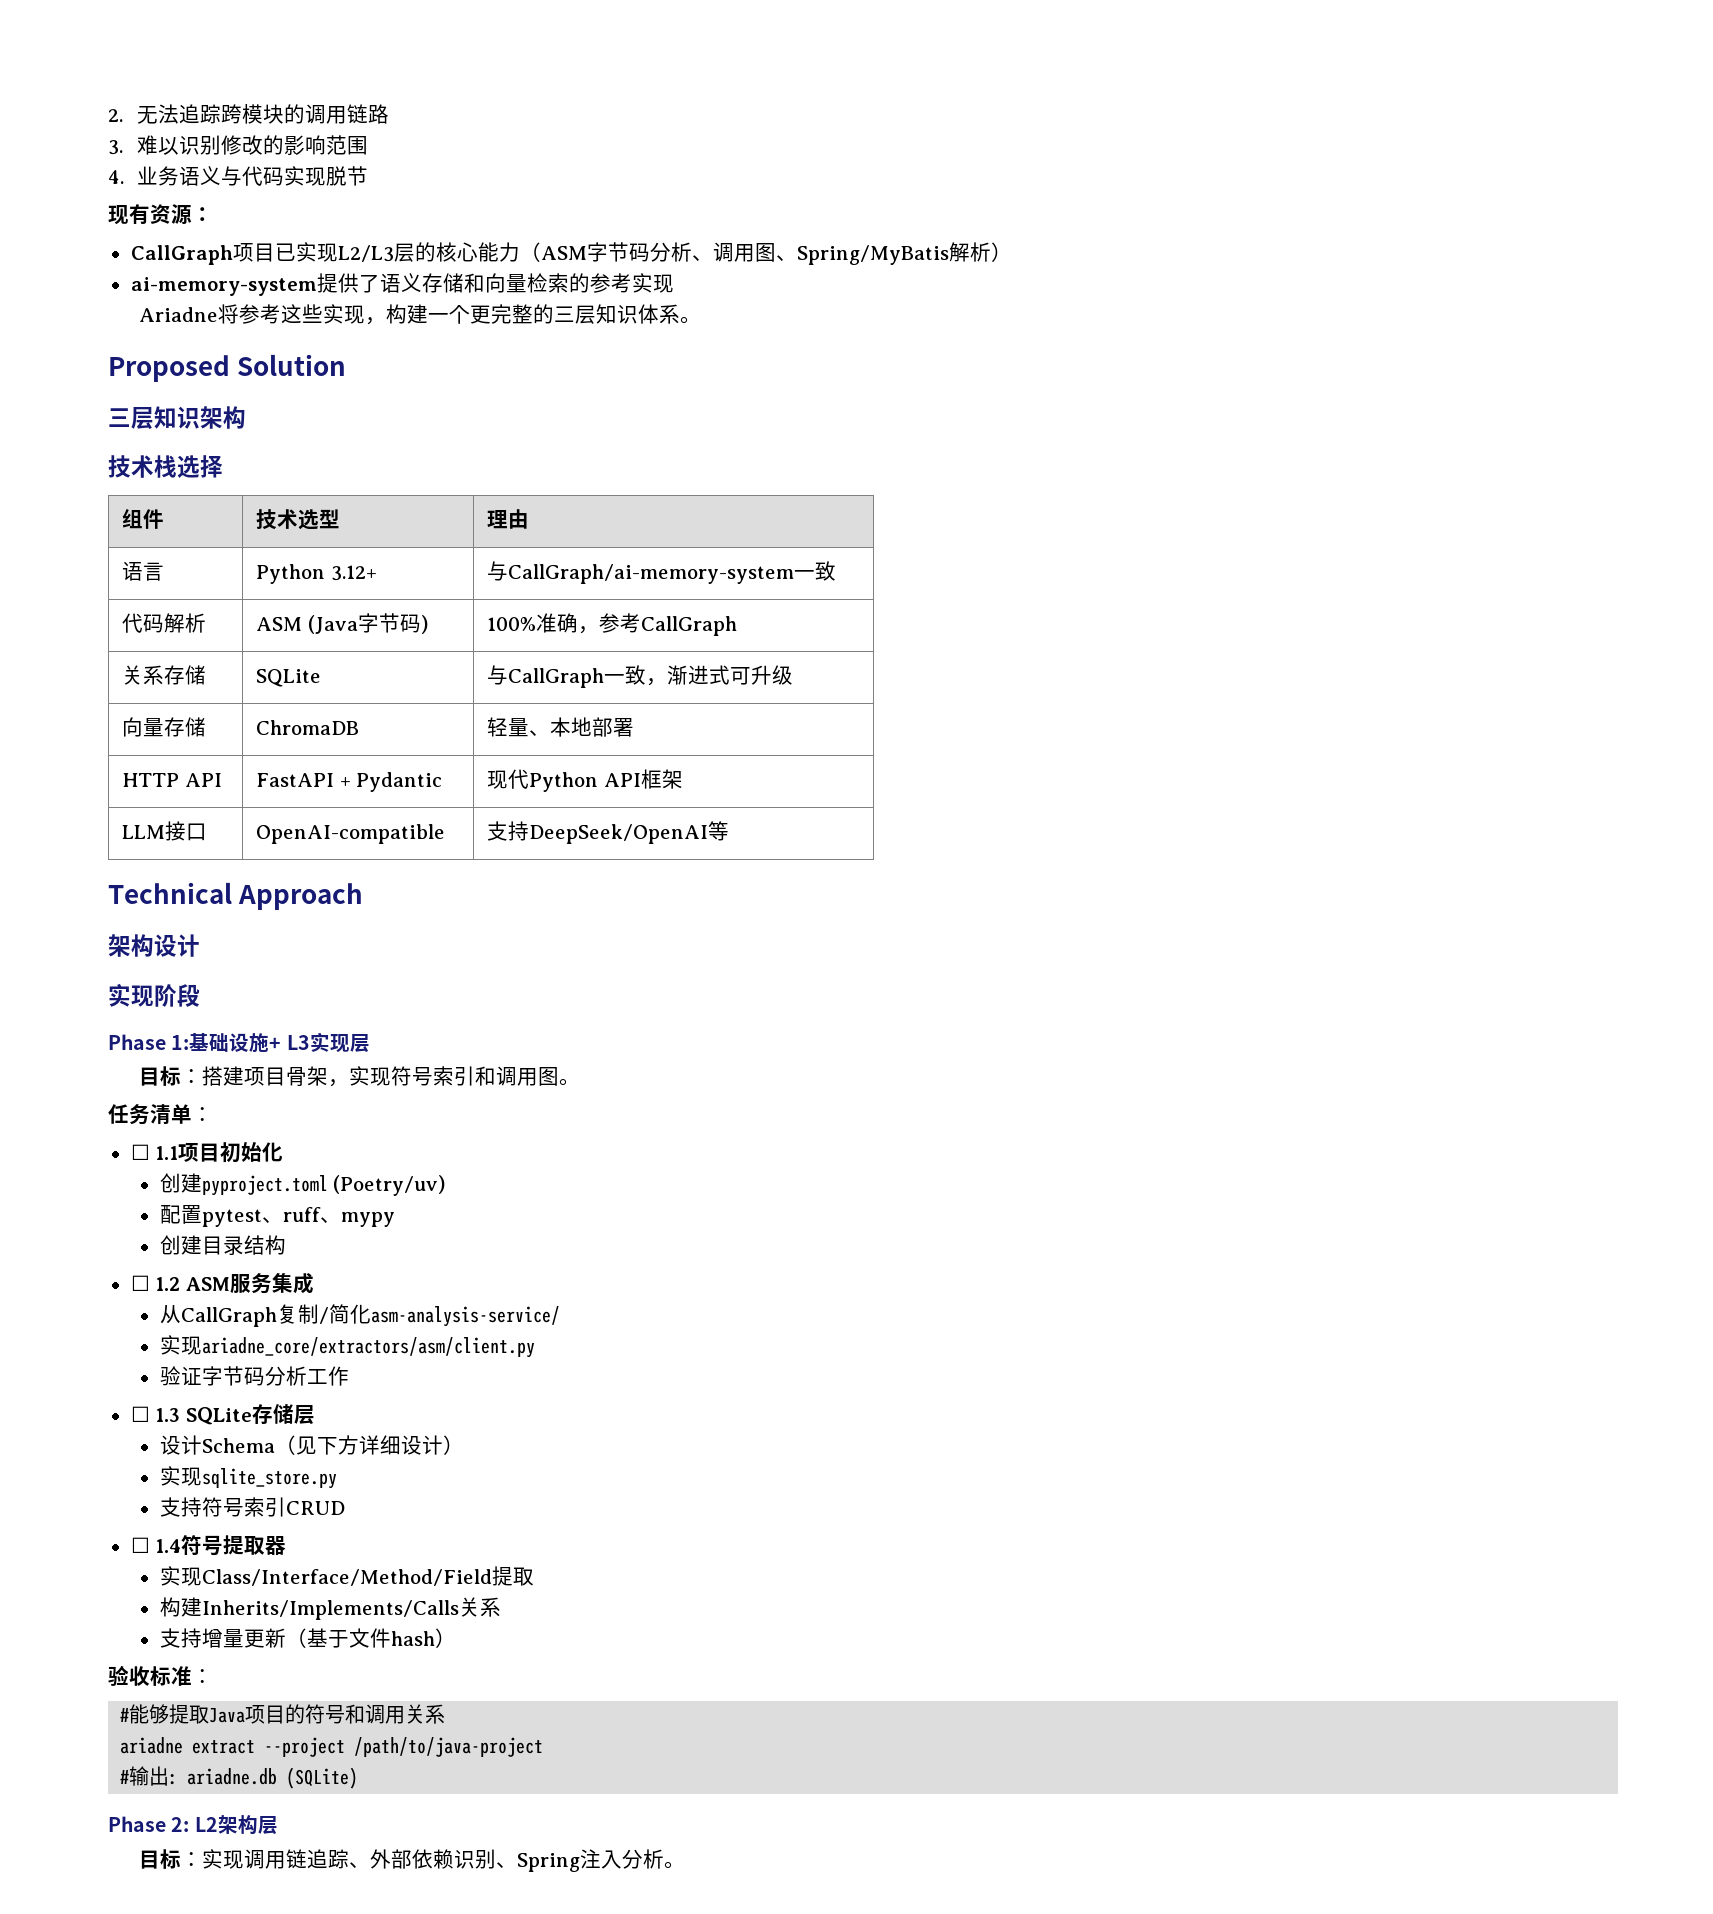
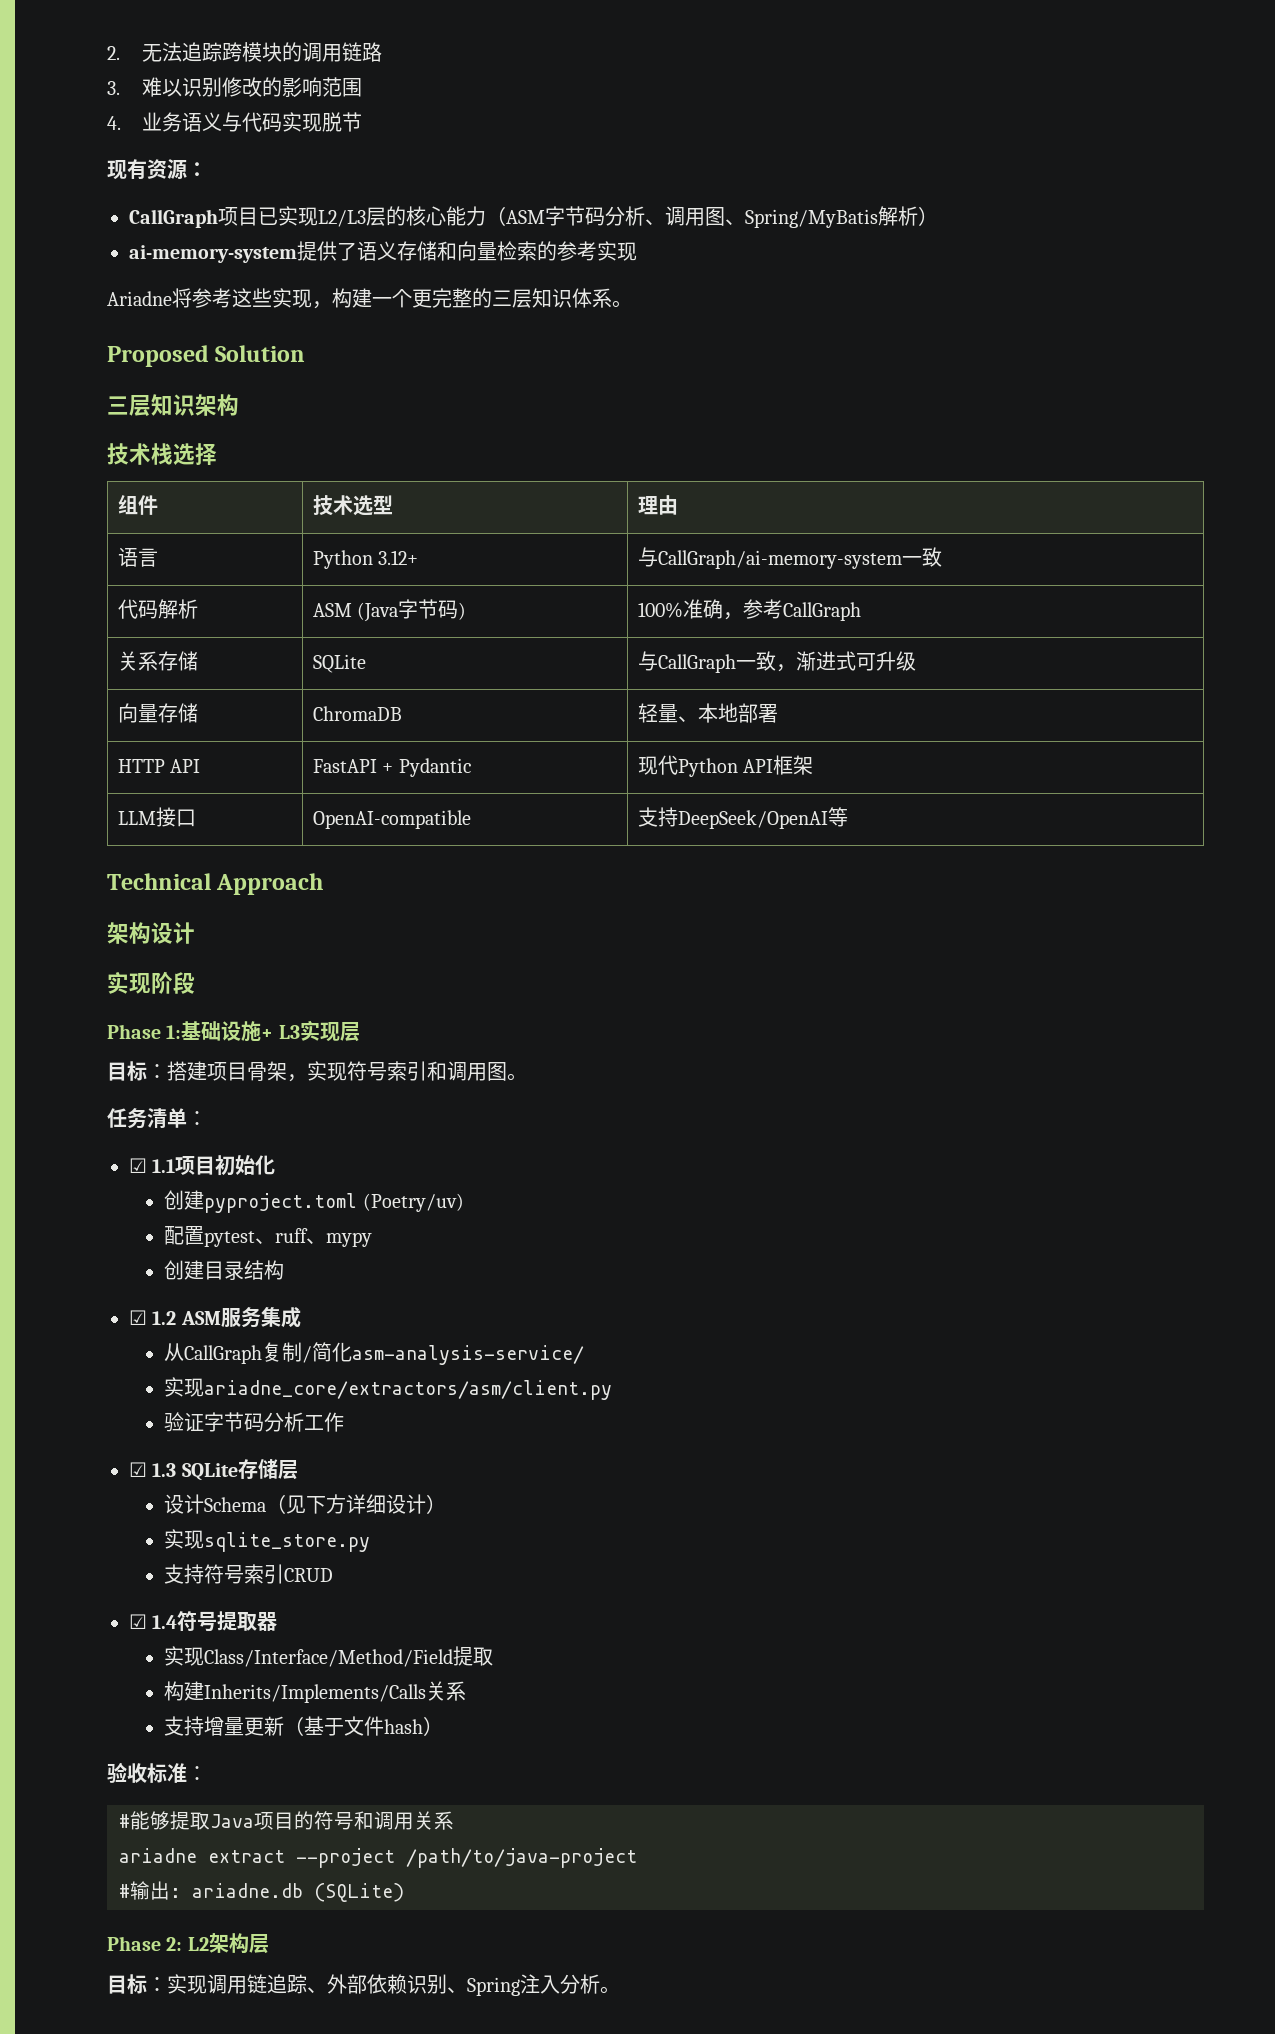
- ☐ 1.1项目初始化
+ ☑ 1.1项目初始化
- ☐ 1.2 ASM服务集成
+ ☑ 1.2 ASM服务集成
- ☐ 1.3 SQLite存储层
+ ☑ 1.3 SQLite存储层
- ☐ 1.4符号提取器
+ ☑ 1.4符号提取器

